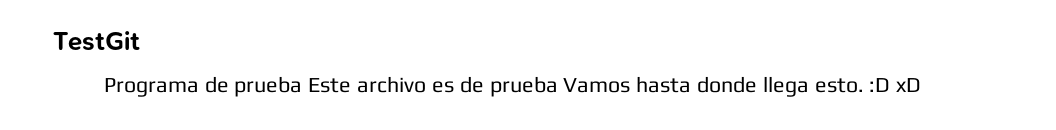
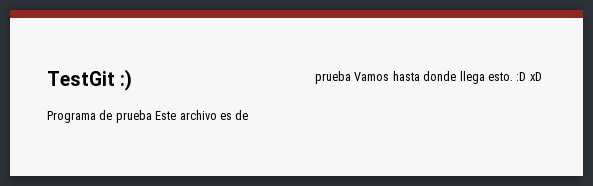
- TestGit
+ TestGit :)

